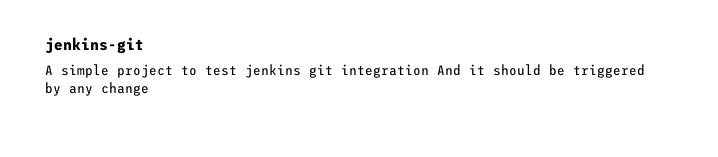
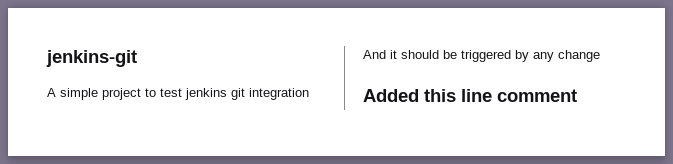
+ Added this line comment

